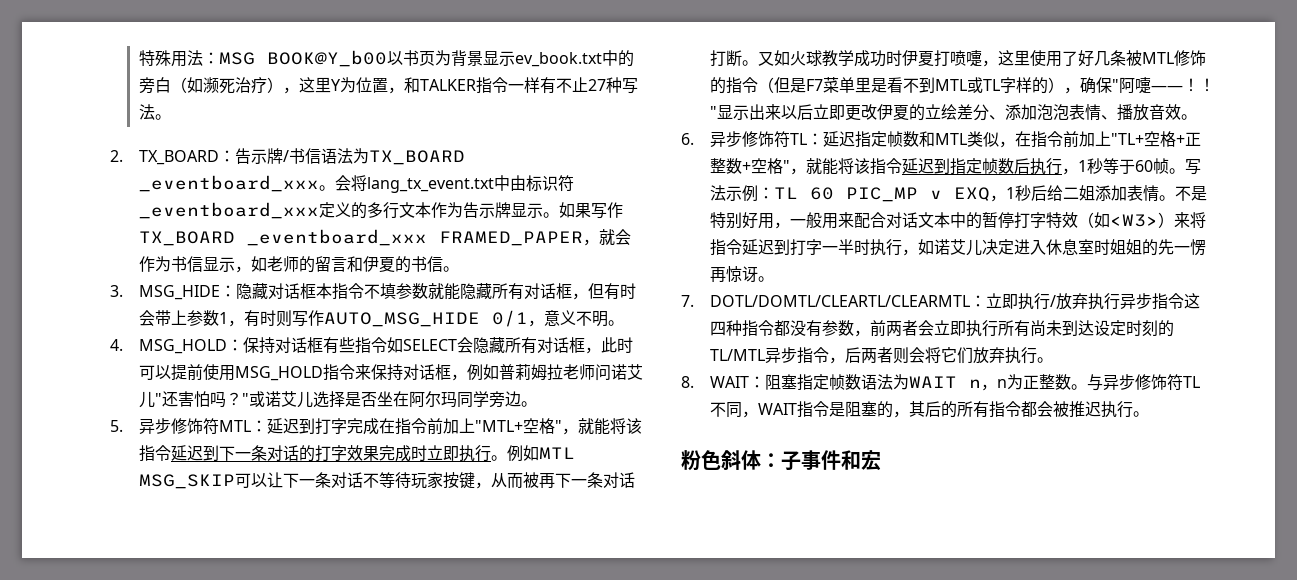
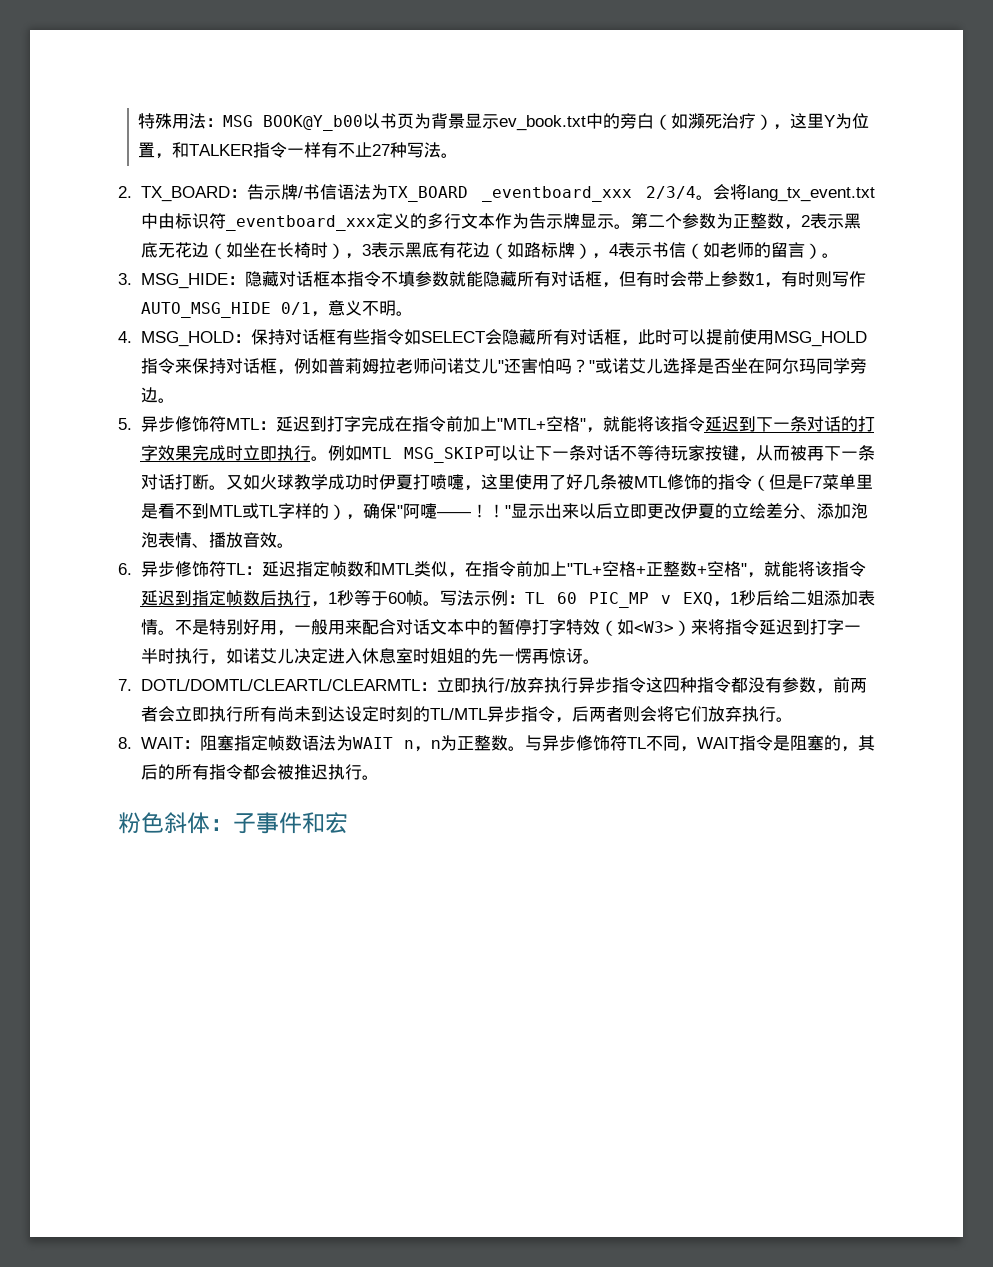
- 2. TX_BOARD：告示牌/书信语法为TX_BOARD _eventboard_xxx。
+ 2. TX_BOARD：告示牌/书信语法为TX_BOARD _eventboard_xxx 2/3/4。
- 如果写作TX_BOARD _eventboard_xxx FRAMED_PAPER，就会作为书信显示，如老师的留言和伊夏的书信。
+ 第二个参数为正整数，2表示黑底无花边（如坐在长椅时），3表示黑底有花边（如路标牌），4表示书信（如老师的留言）。

